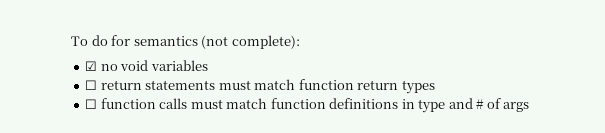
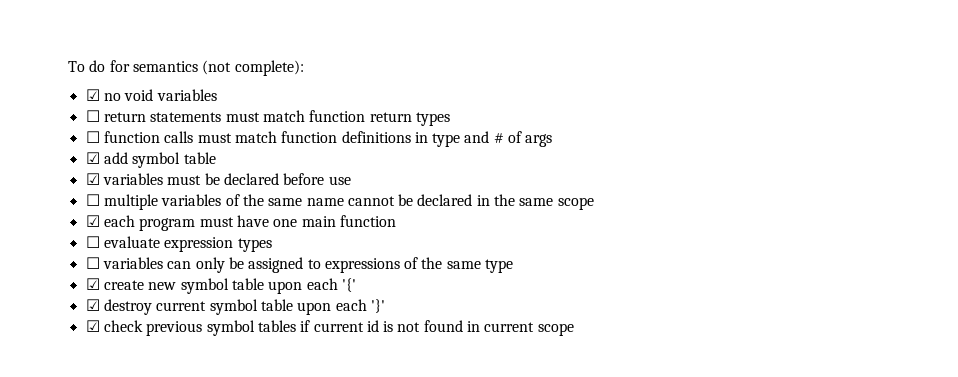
+ ☑ add symbol table
+ ☑ variables must be declared before use
+ ☐ multiple variables of the same name cannot be declared in the same scope
+ ☑ each program must have one main function
+ ☐ evaluate expression types
+ ☐ variables can only be assigned to expressions of the same type
+ ☑ create new symbol table upon each '{'
+ ☑ destroy current symbol table upon each '}'
+ ☑ check previous symbol tables if current id is not found in current scope

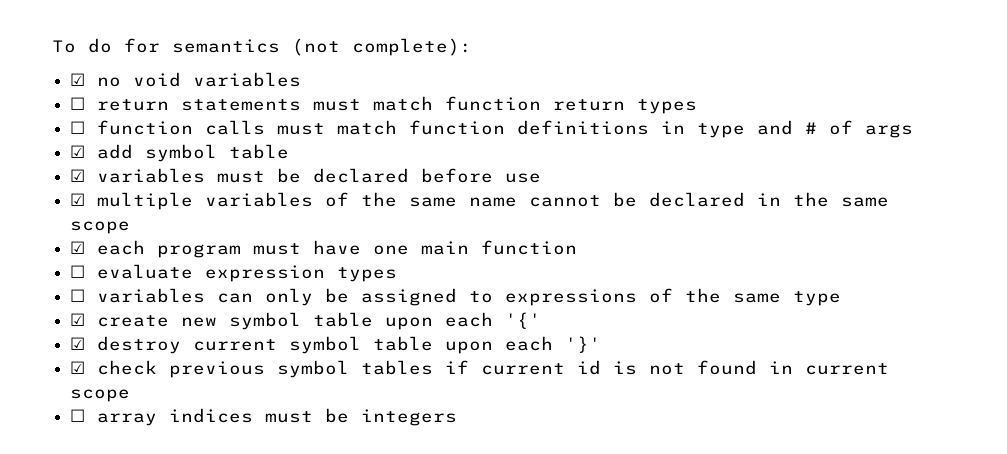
- ☐ multiple variables of the same name cannot be declared in the same scope
+ ☑ multiple variables of the same name cannot be declared in the same scope
+ ☐ array indices must be integers

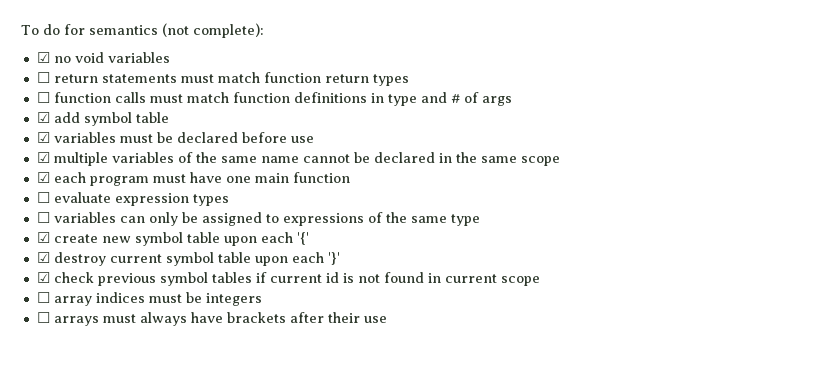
+ ☐ arrays must always have brackets after their use

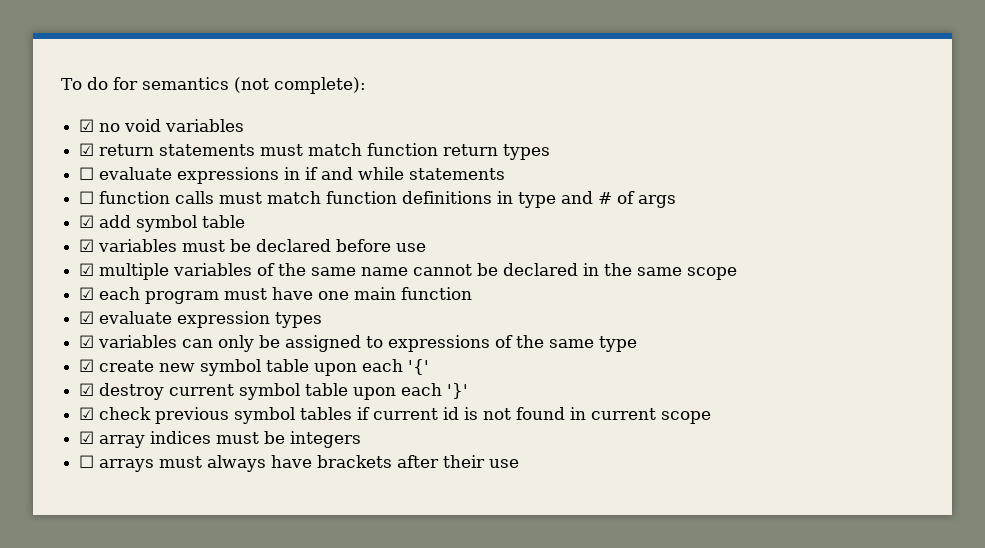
- ☐ return statements must match function return types
+ ☑ return statements must match function return types
+ ☐ evaluate expressions in if and while statements
- ☐ evaluate expression types
+ ☑ evaluate expression types
- ☐ variables can only be assigned to expressions of the same type
+ ☑ variables can only be assigned to expressions of the same type
- ☐ array indices must be integers
+ ☑ array indices must be integers

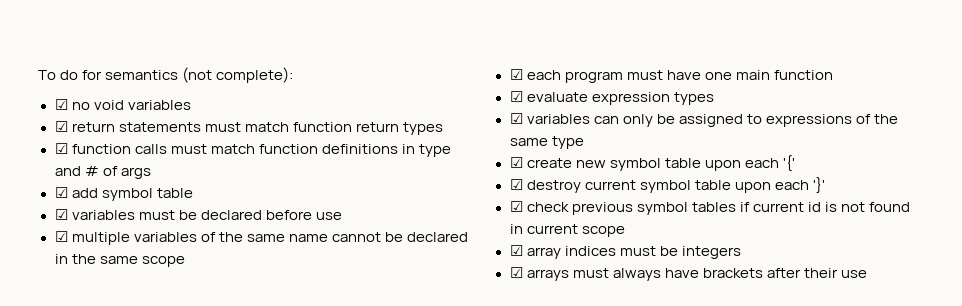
- ☐ evaluate expressions in if and while statements
- ☐ function calls must match function definitions in type and # of args
+ ☑ function calls must match function definitions in type and # of args
- ☐ arrays must always have brackets after their use
+ ☑ arrays must always have brackets after their use

